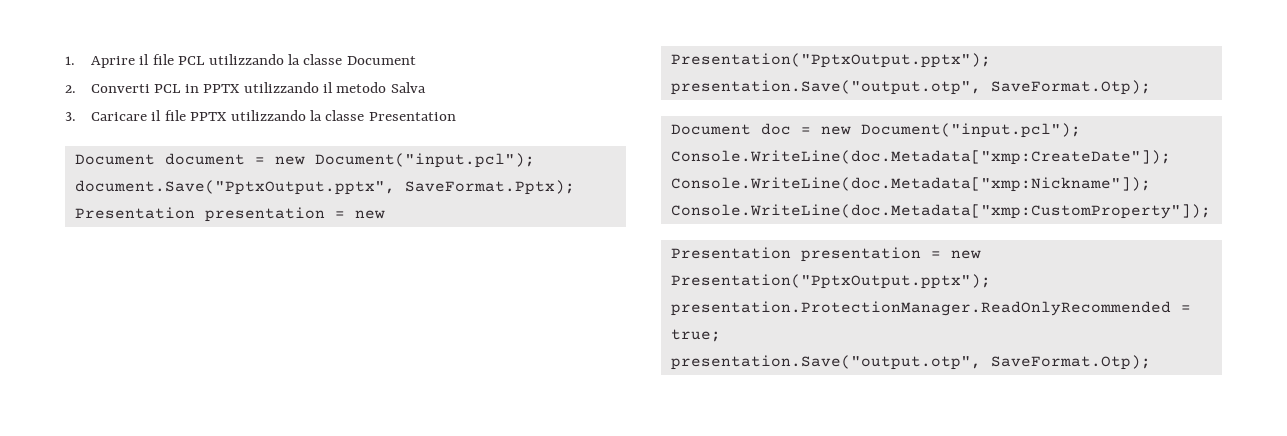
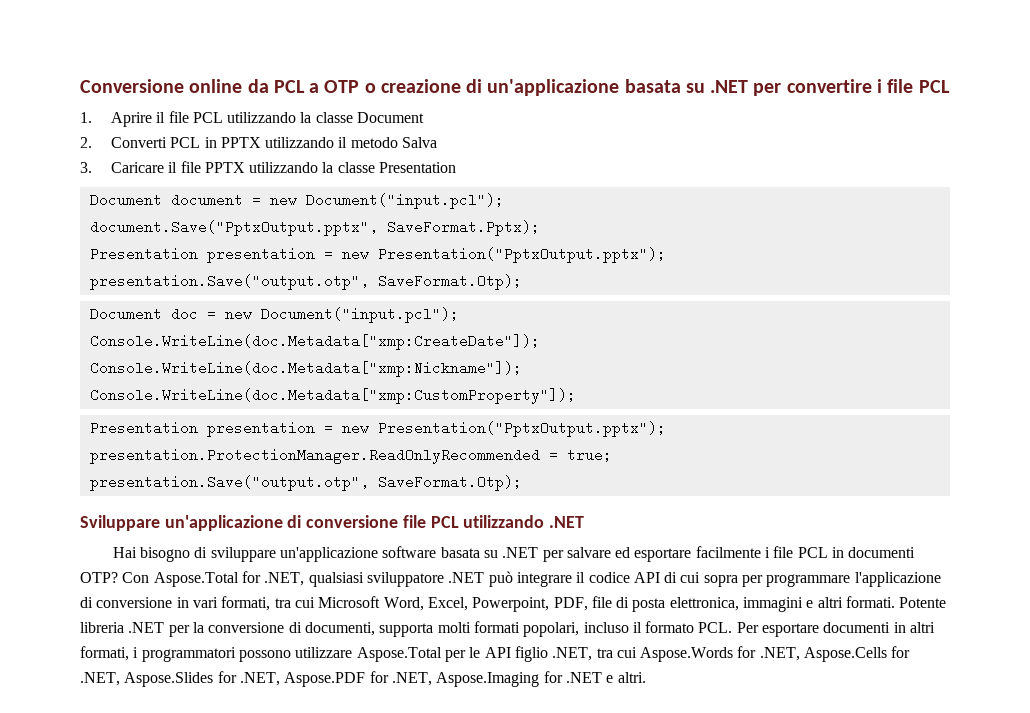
+ Conversione online da PCL a OTP o creazione di un'applicazione basata su .NET per convertire i file PCL
+ Sviluppare un'applicazione di conversione file PCL utilizzando .NET
+ Hai bisogno di sviluppare un'applicazione software basata su .NET per salvare ed esportare facilmente i file PCL in documenti OTP? Con Aspose.Total for .NET, qualsiasi sviluppatore .NET può integrare il codice API di cui sopra per programmare l'applicazione di conversione in vari formati, tra cui Microsoft Word, Excel, Powerpoint, PDF, file di posta elettronica, immagini e altri formati. Potente libreria .NET per la conversione di documenti, supporta molti formati popolari, incluso il formato PCL. Per esportare documenti in altri formati, i programmatori possono utilizzare Aspose.Total per le API figlio .NET, tra cui Aspose.Words for .NET, Aspose.Cells for .NET, Aspose.Slides for .NET, Aspose.PDF for .NET, Aspose.Imaging for .NET e altri.

